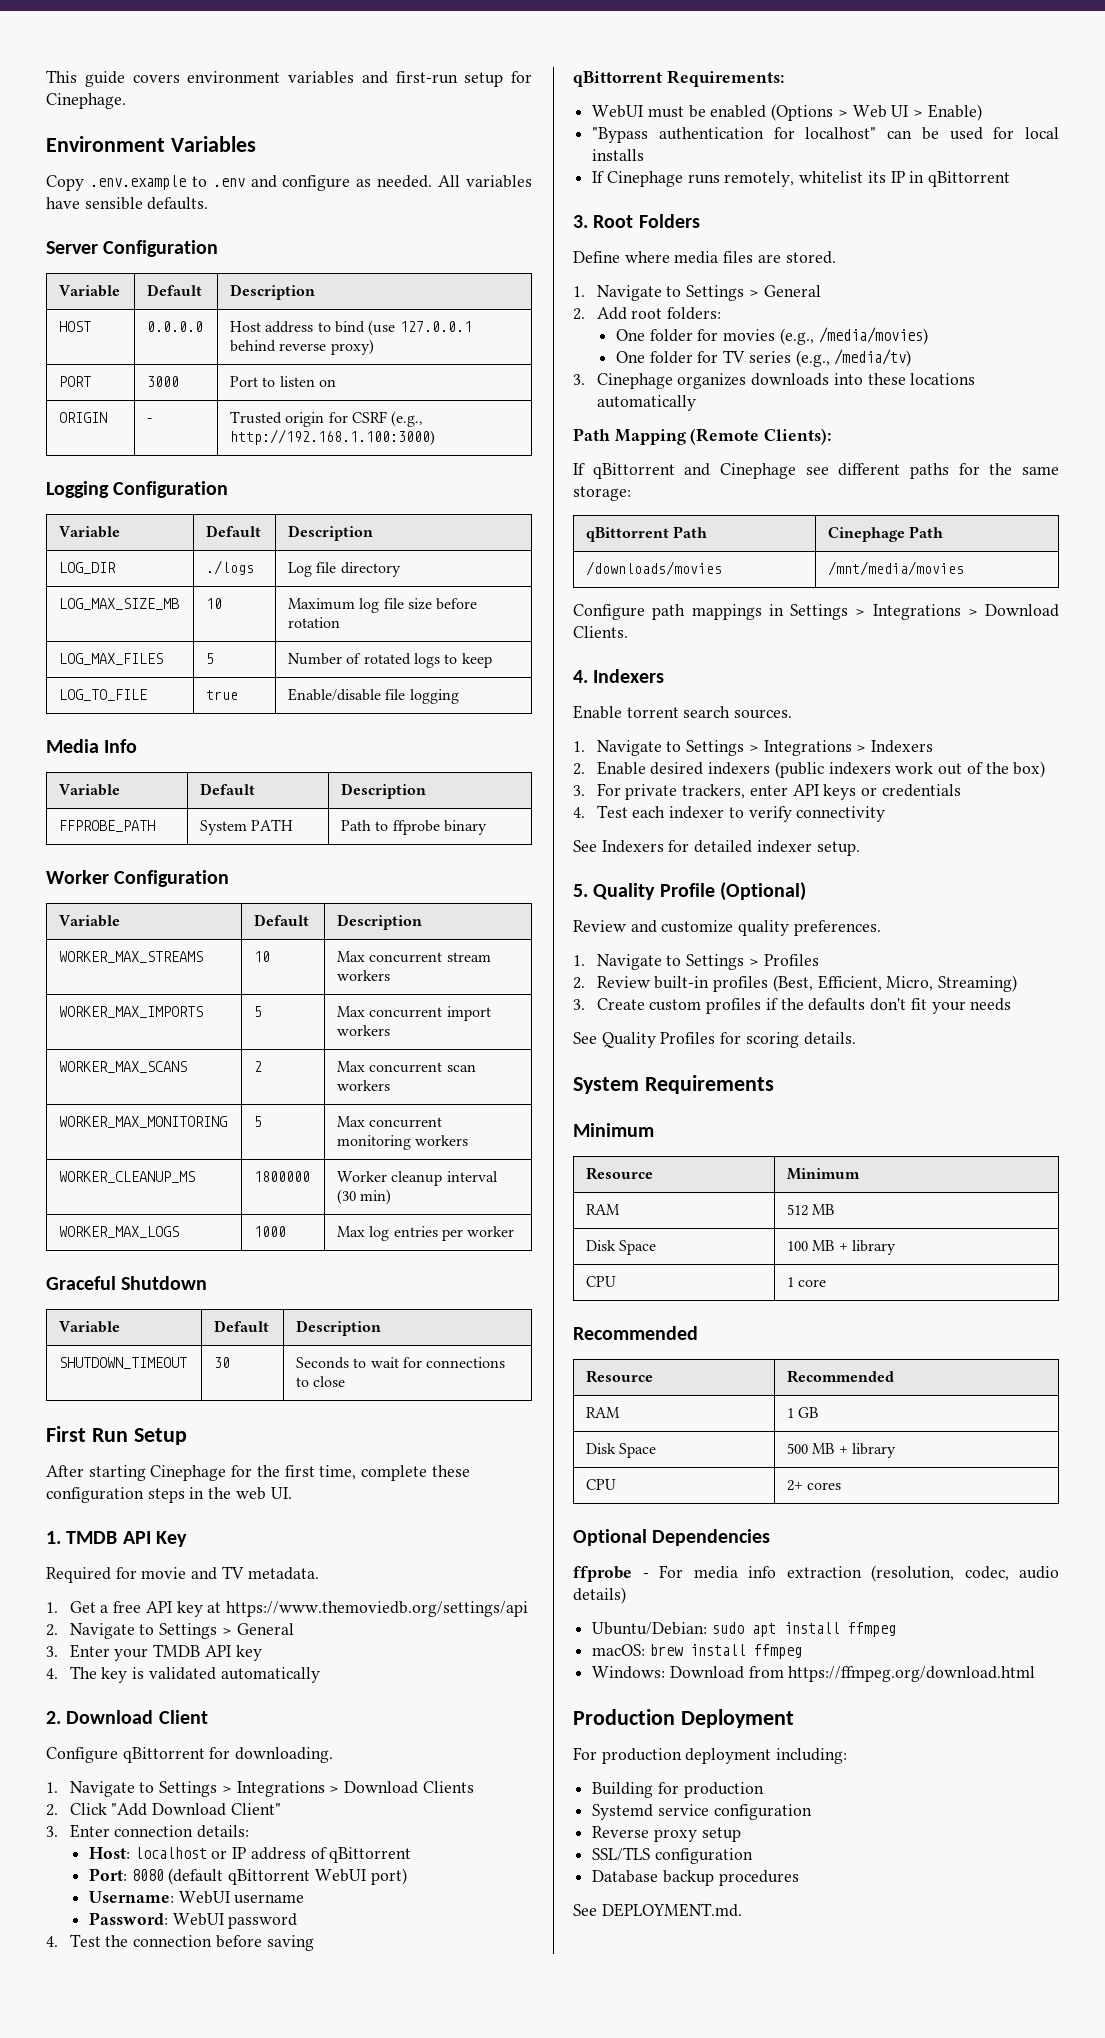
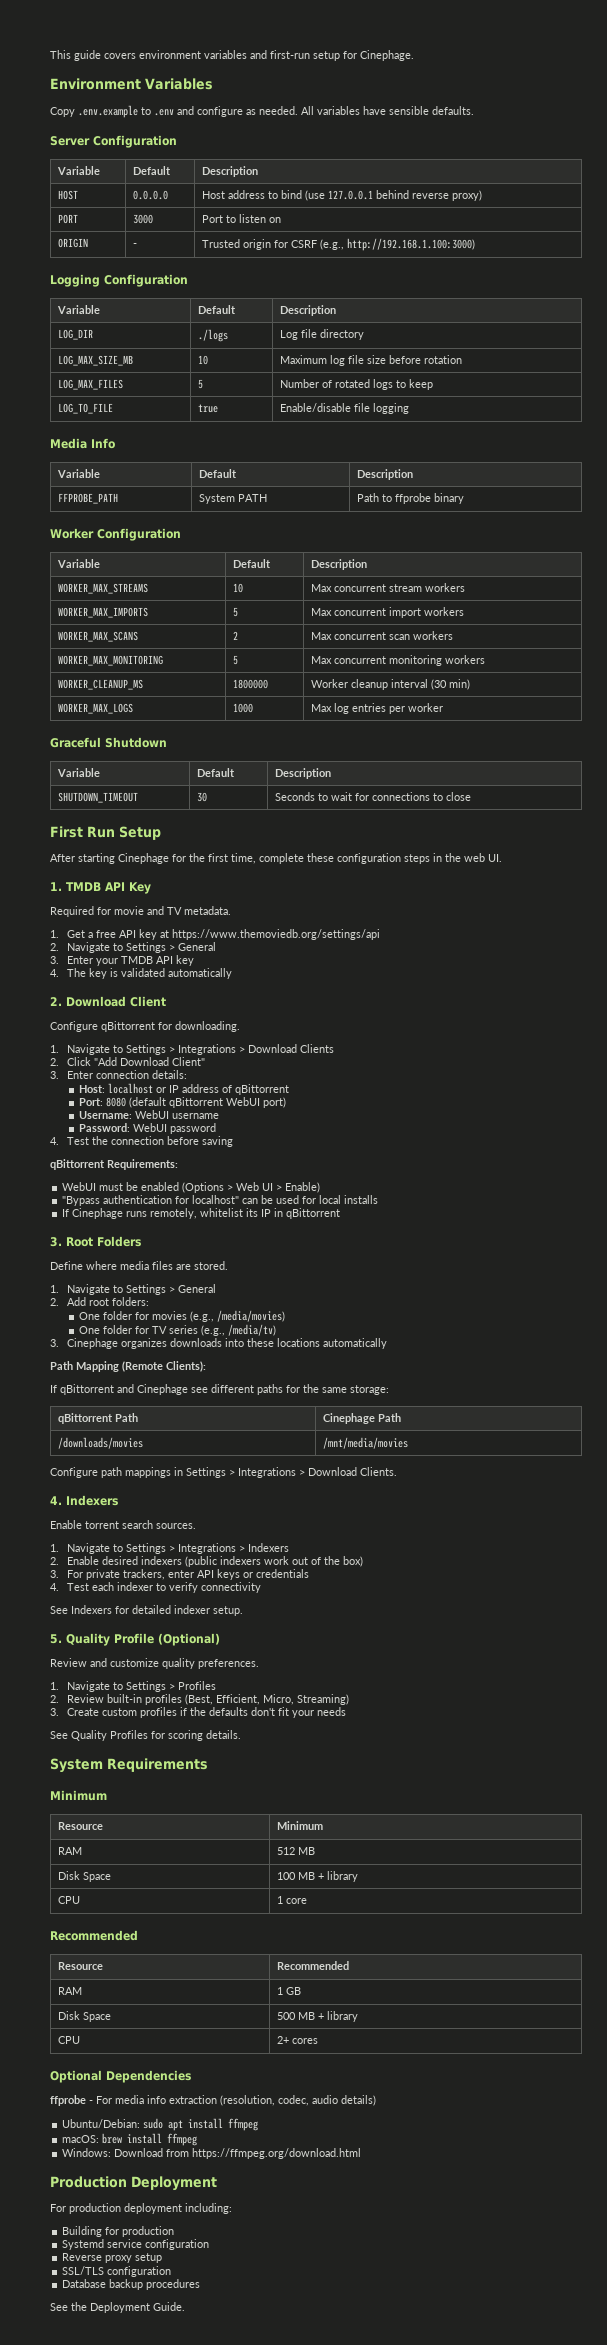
- See DEPLOYMENT.md.
+ See the Deployment Guide.

